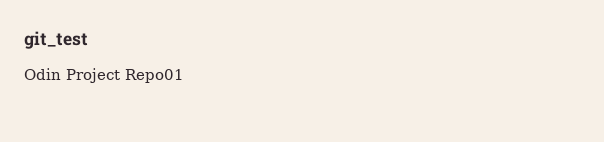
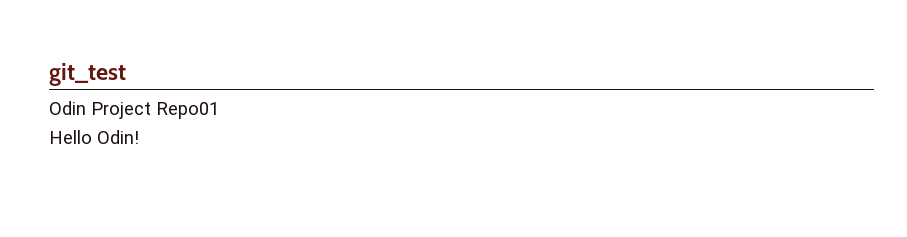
+ Hello Odin!

